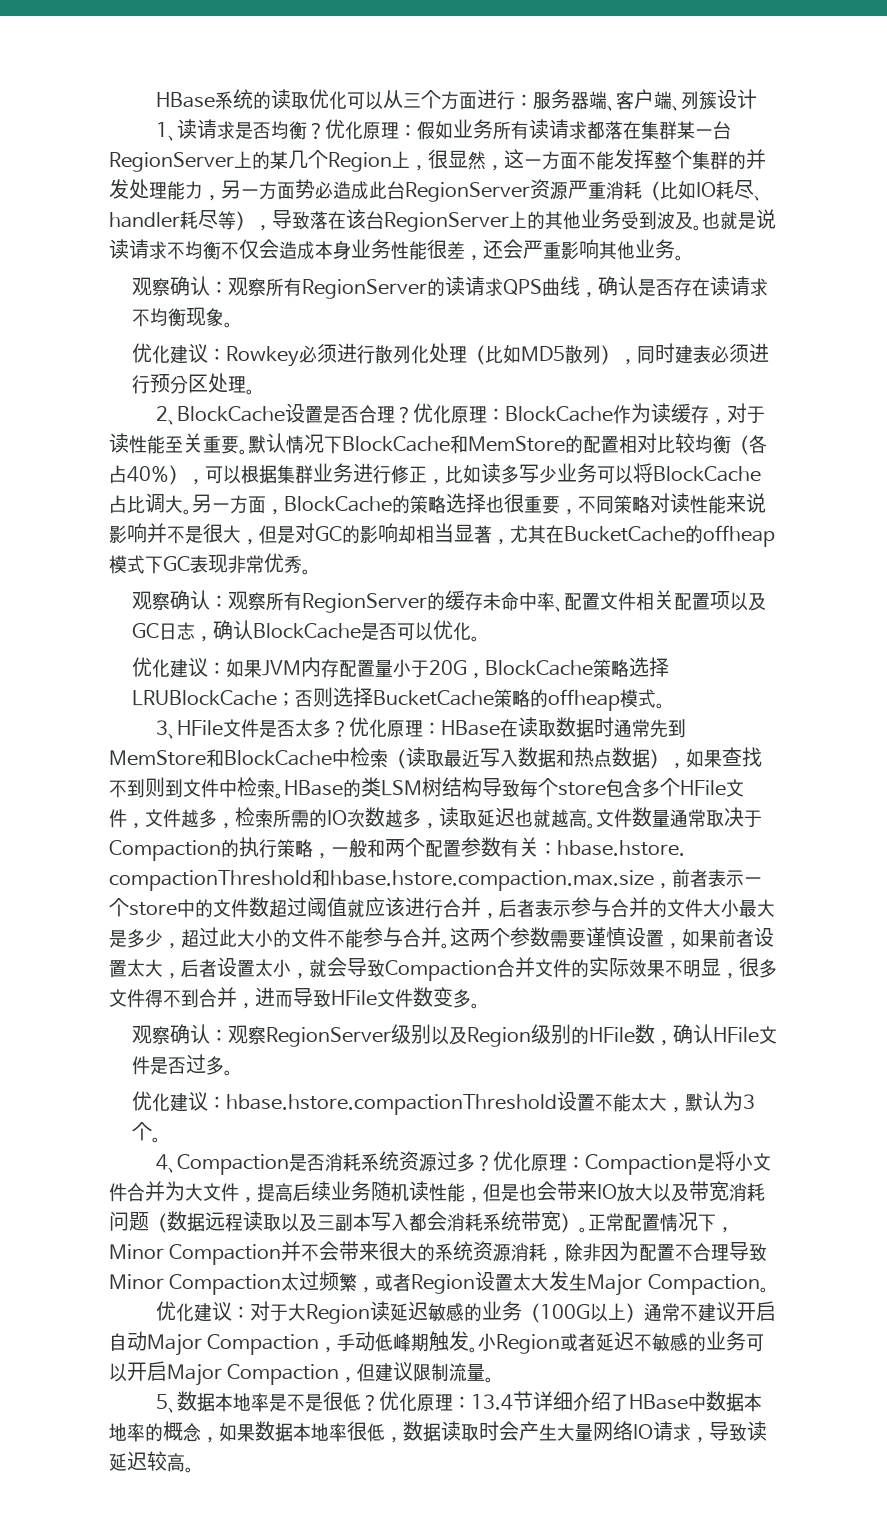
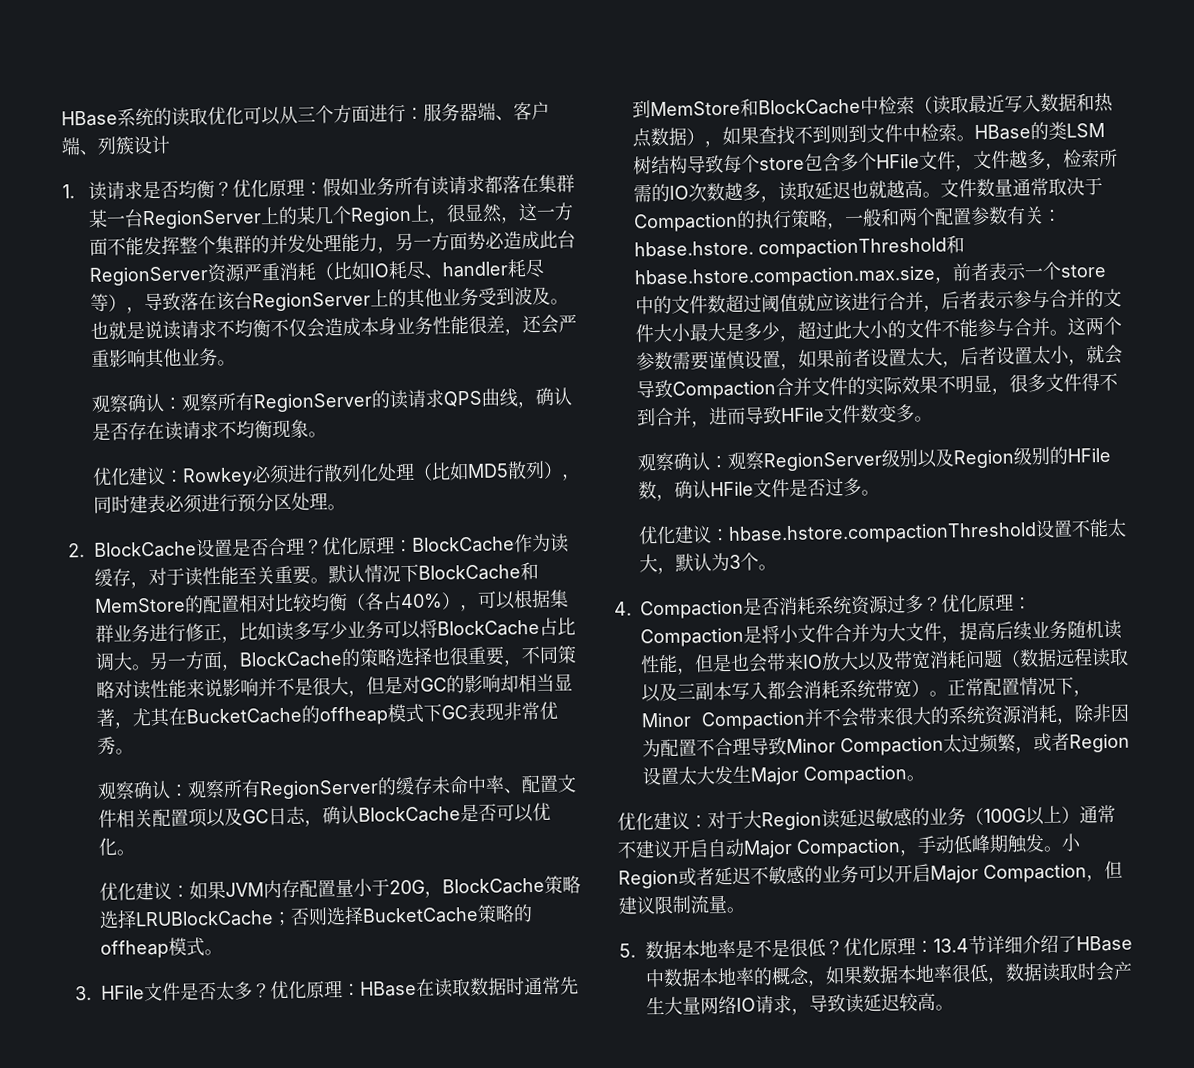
- 1、读请求是否均衡？
+ 1.读请求是否均衡？
- 2、BlockCache设置是否合理？
+ 2. BlockCache设置是否合理？
- 3、HFile文件是否太多？
+ 3. HFile文件是否太多？
- 4、Compaction是否消耗系统资源过多？
+ 4. Compaction是否消耗系统资源过多？
- 5、数据本地率是不是很低？
+ 5.数据本地率是不是很低？

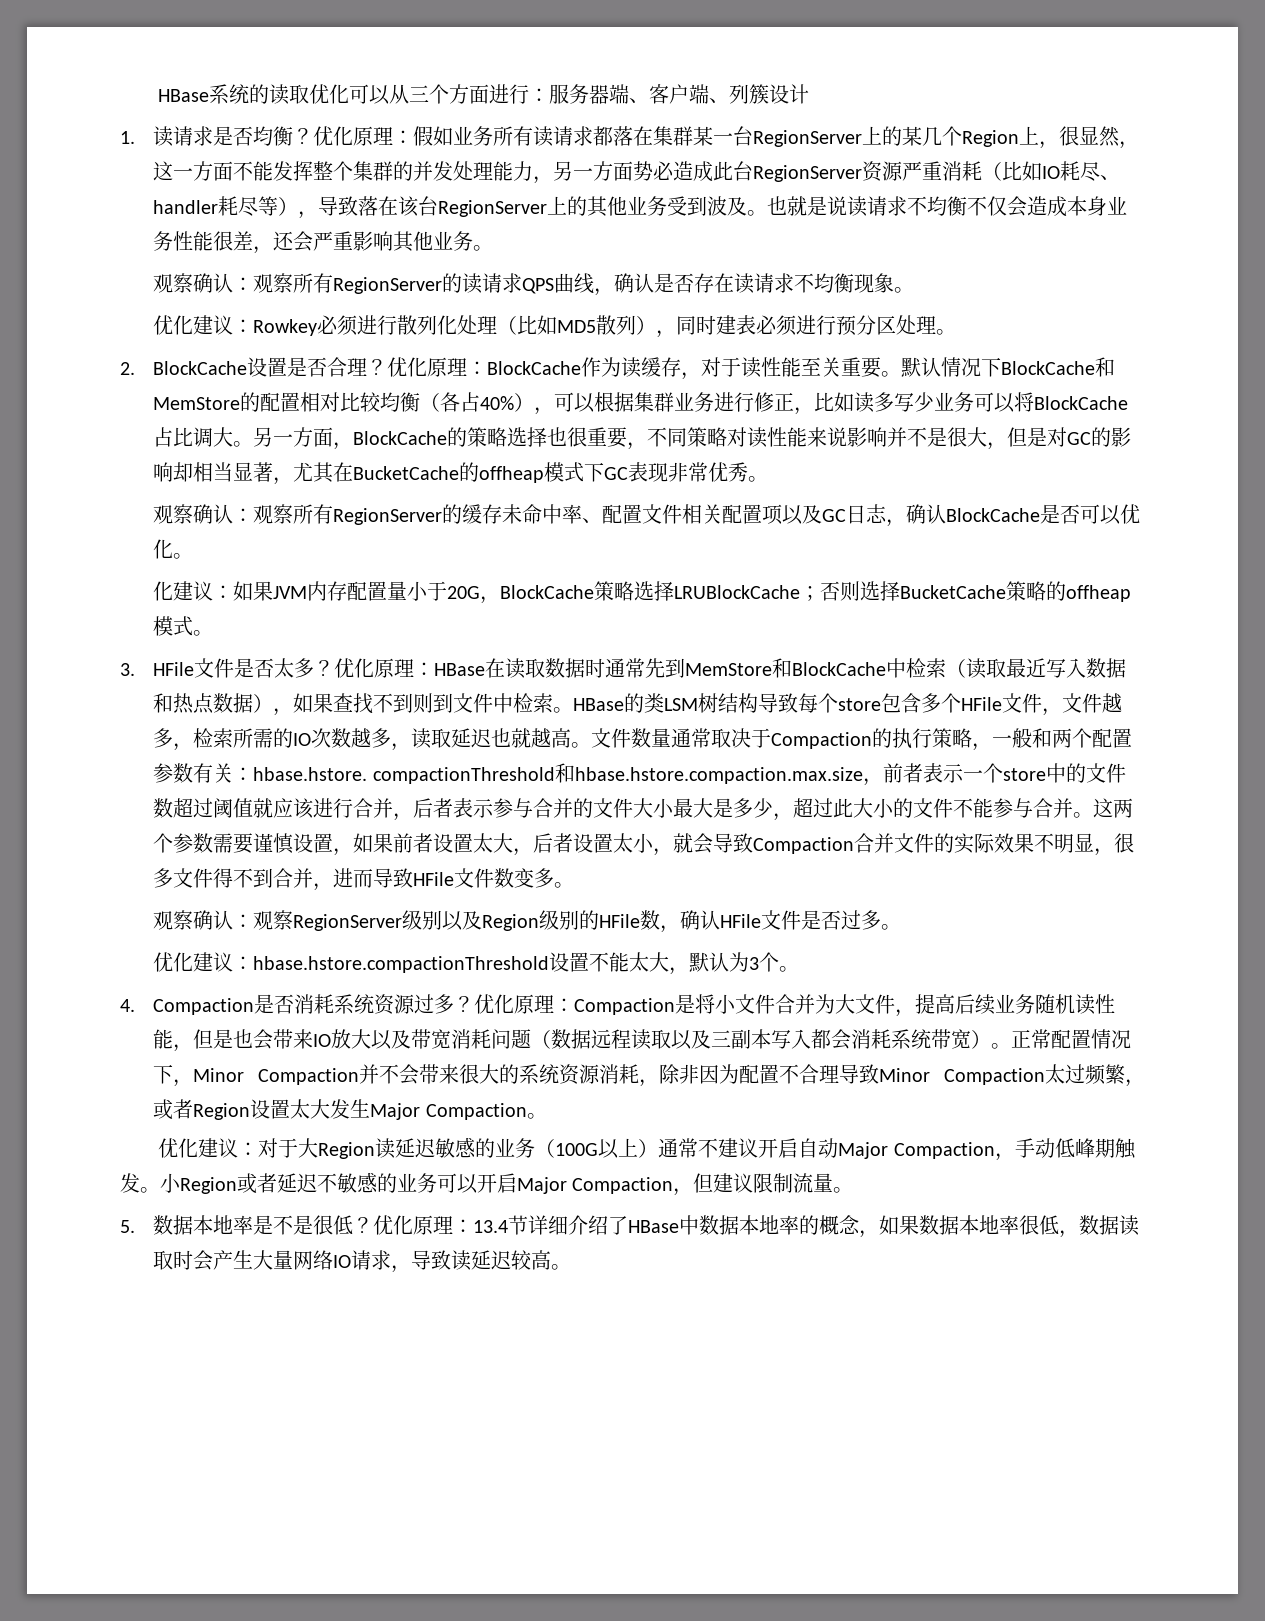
- 优化建议：如果JVM内存配置量小于20G，BlockCache策略选择LRUBlockCache；否则选择BucketCache策略的offheap模式。
+ 化建议：如果JVM内存配置量小于20G，BlockCache策略选择LRUBlockCache；否则选择BucketCache策略的offheap模式。

